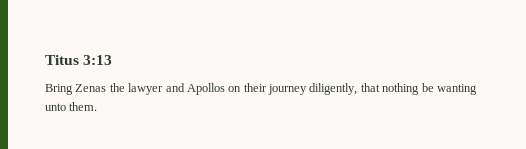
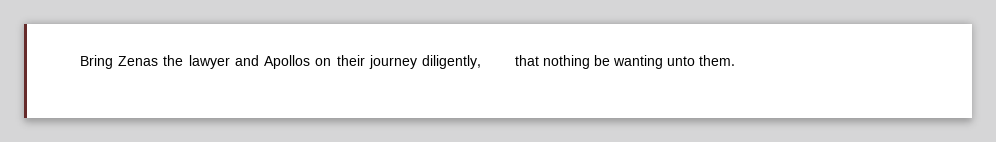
- Titus 3:13

